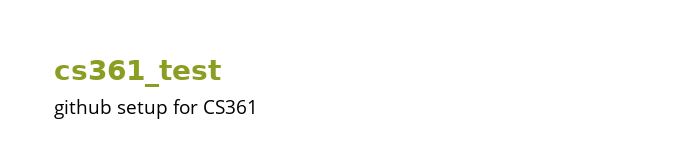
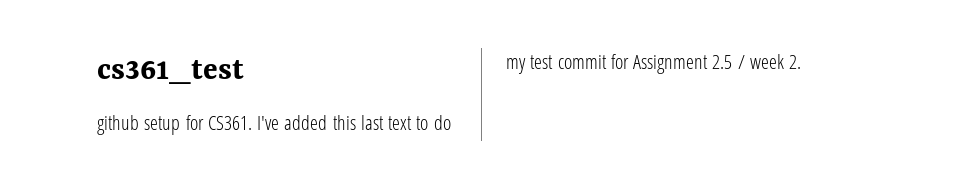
- github setup for CS361
+ github setup for CS361. I've added this last text to do my test commit for Assignment 2.5 / week 2.

